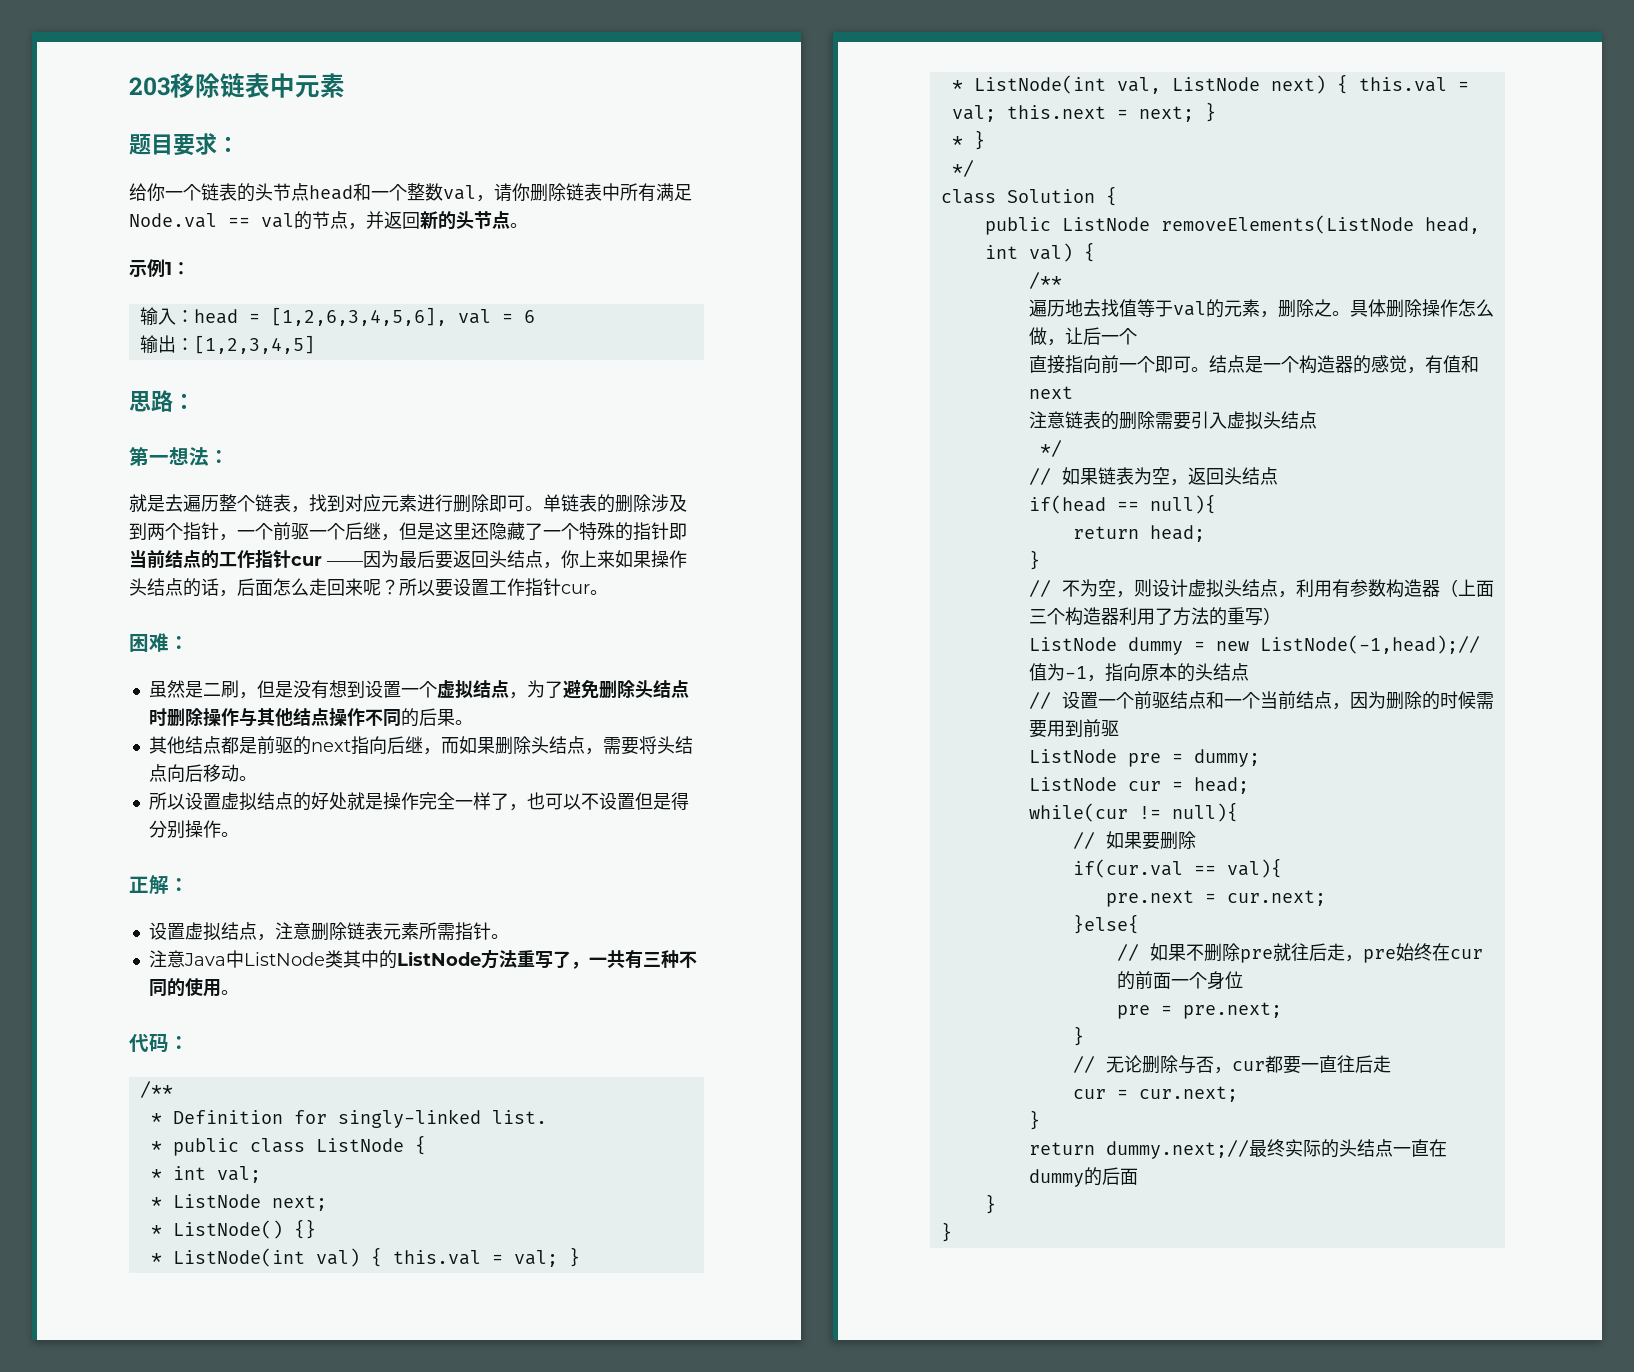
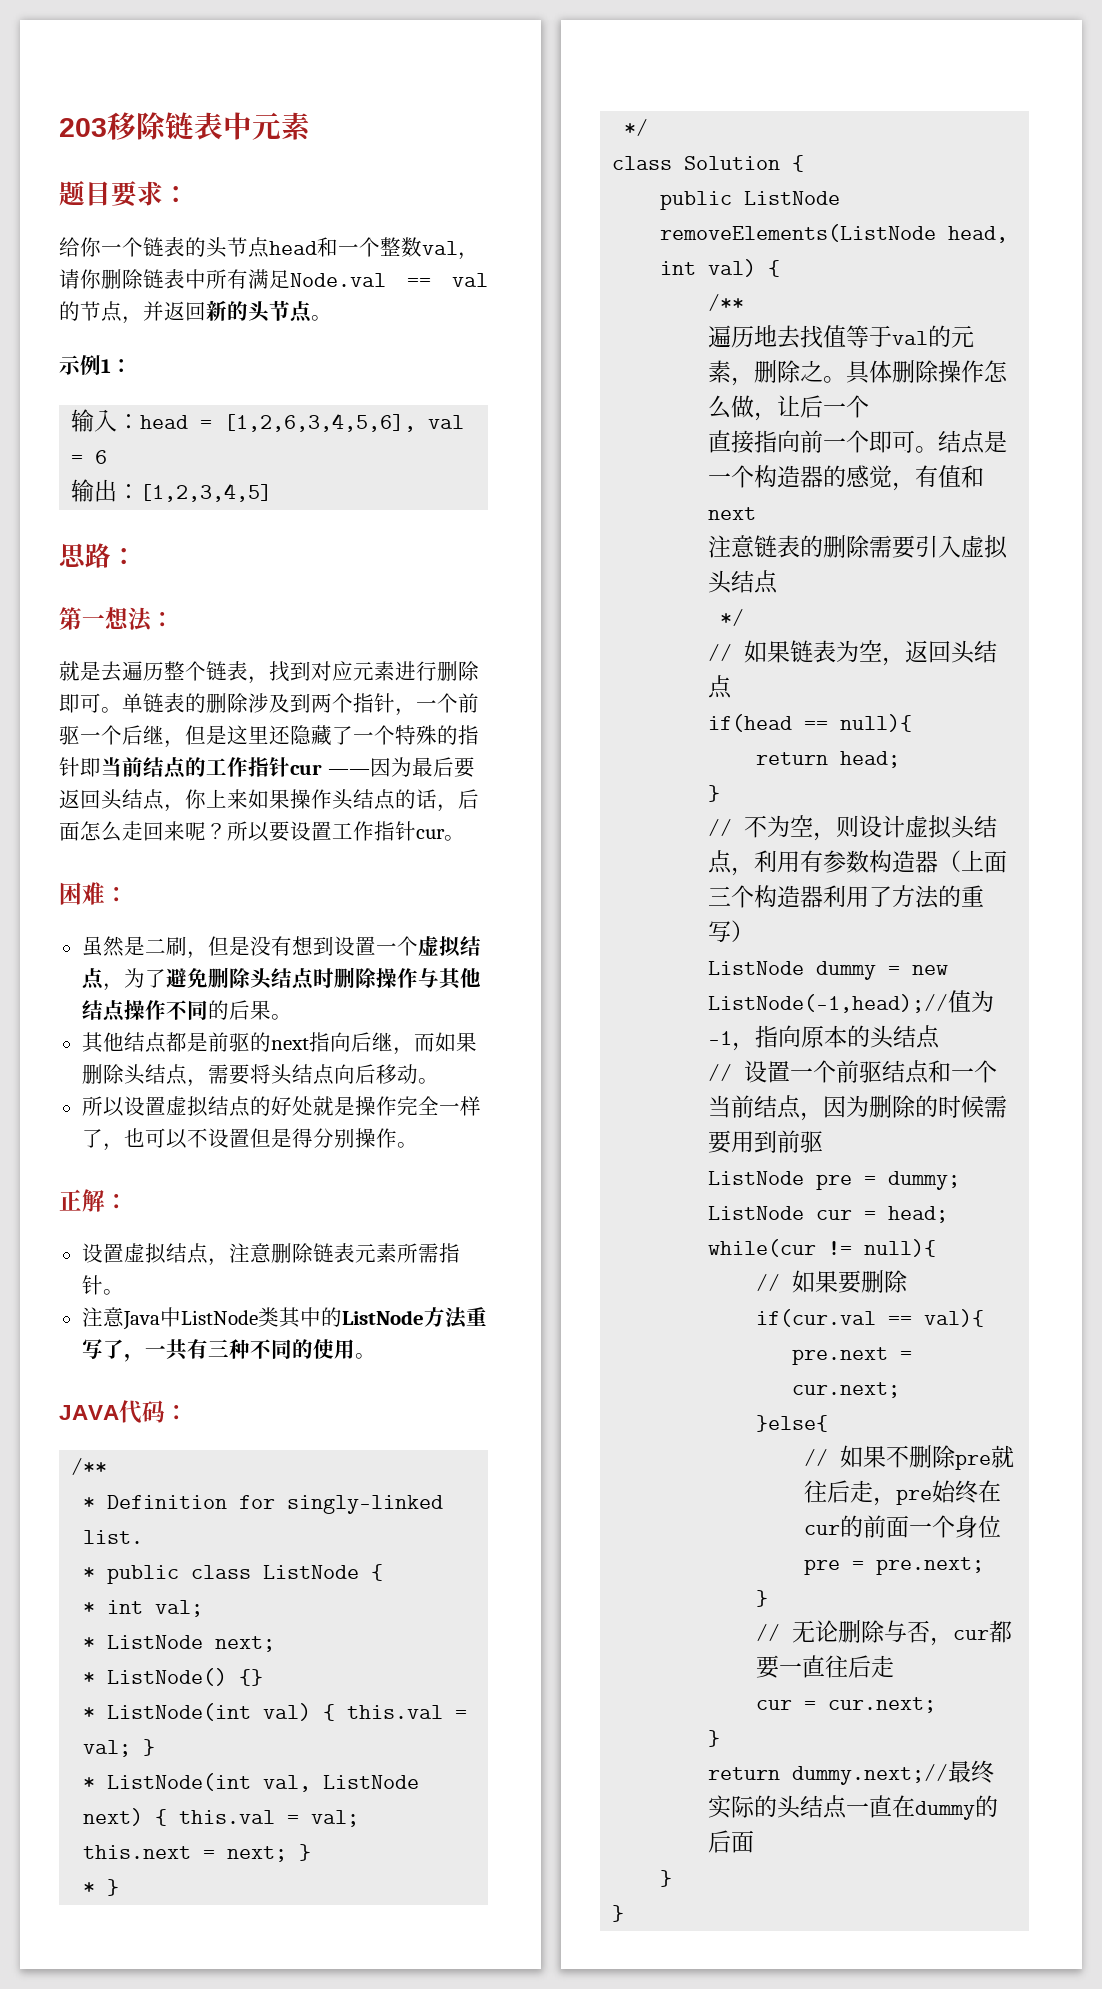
- 代码：
+ JAVA代码：

